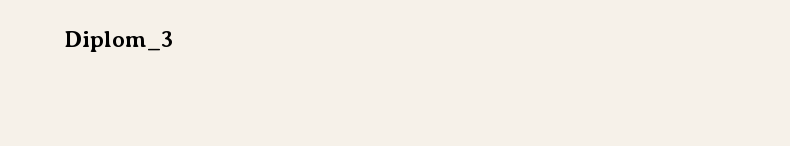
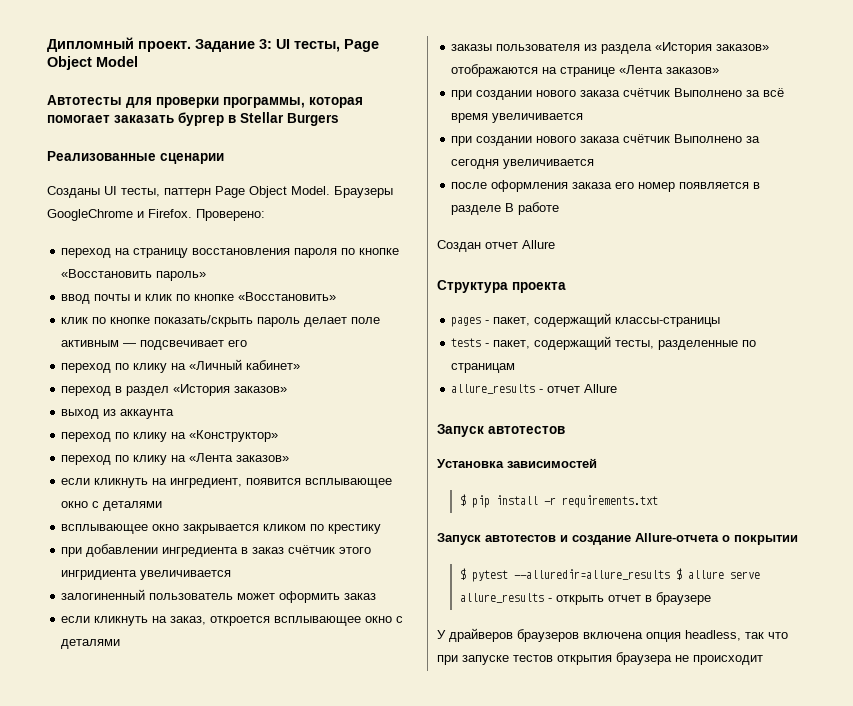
- Diplom_3
+ Дипломный проект. Задание 3: UI тесты, Page Object Model
+ Автотесты для проверки программы, которая помогает заказать бургер в Stellar Burgers
+ Реализованные сценарии
+ Созданы UI тесты, паттерн Page Object Model. Браузеры GoogleChrome и Firefox. Проверено:
+ переход на страницу восстановления пароля по кнопке «Восстановить пароль»
+ ввод почты и клик по кнопке «Восстановить»
+ клик по кнопке показать/скрыть пароль делает поле активным — подсвечивает его
+ переход по клику на «Личный кабинет»
+ переход в раздел «История заказов»
+ выход из аккаунта
+ переход по клику на «Конструктор»
+ переход по клику на «Лента заказов»
+ если кликнуть на ингредиент, появится всплывающее окно с деталями
+ всплывающее окно закрывается кликом по крестику
+ при добавлении ингредиента в заказ счётчик этого ингридиента увеличивается
+ залогиненный пользователь может оформить заказ
+ если кликнуть на заказ, откроется всплывающее окно с деталями
+ заказы пользователя из раздела «История заказов» отображаются на странице «Лента заказов»
+ при создании нового заказа счётчик Выполнено за всё время увеличивается
+ при создании нового заказа счётчик Выполнено за сегодня увеличивается
+ после оформления заказа его номер появляется в разделе В работе
+ Создан отчет Allure
+ Структура проекта
+ pages - пакет, содержащий классы-страницы
+ tests - пакет, содержащий тесты, разделенные по страницам
+ allure_results - отчет Allure
+ Запуск автотестов
+ Установка зависимостей
+ $ pip install -r requirements.txt
+ Запуск автотестов и создание Allure-отчета о покрытии
+ $ pytest --alluredir=allure_results $ allure serve allure_results - открыть отчет в браузере
+ У драйверов браузеров включена опция headless, так что при запуске тестов открытия браузера не происходит

